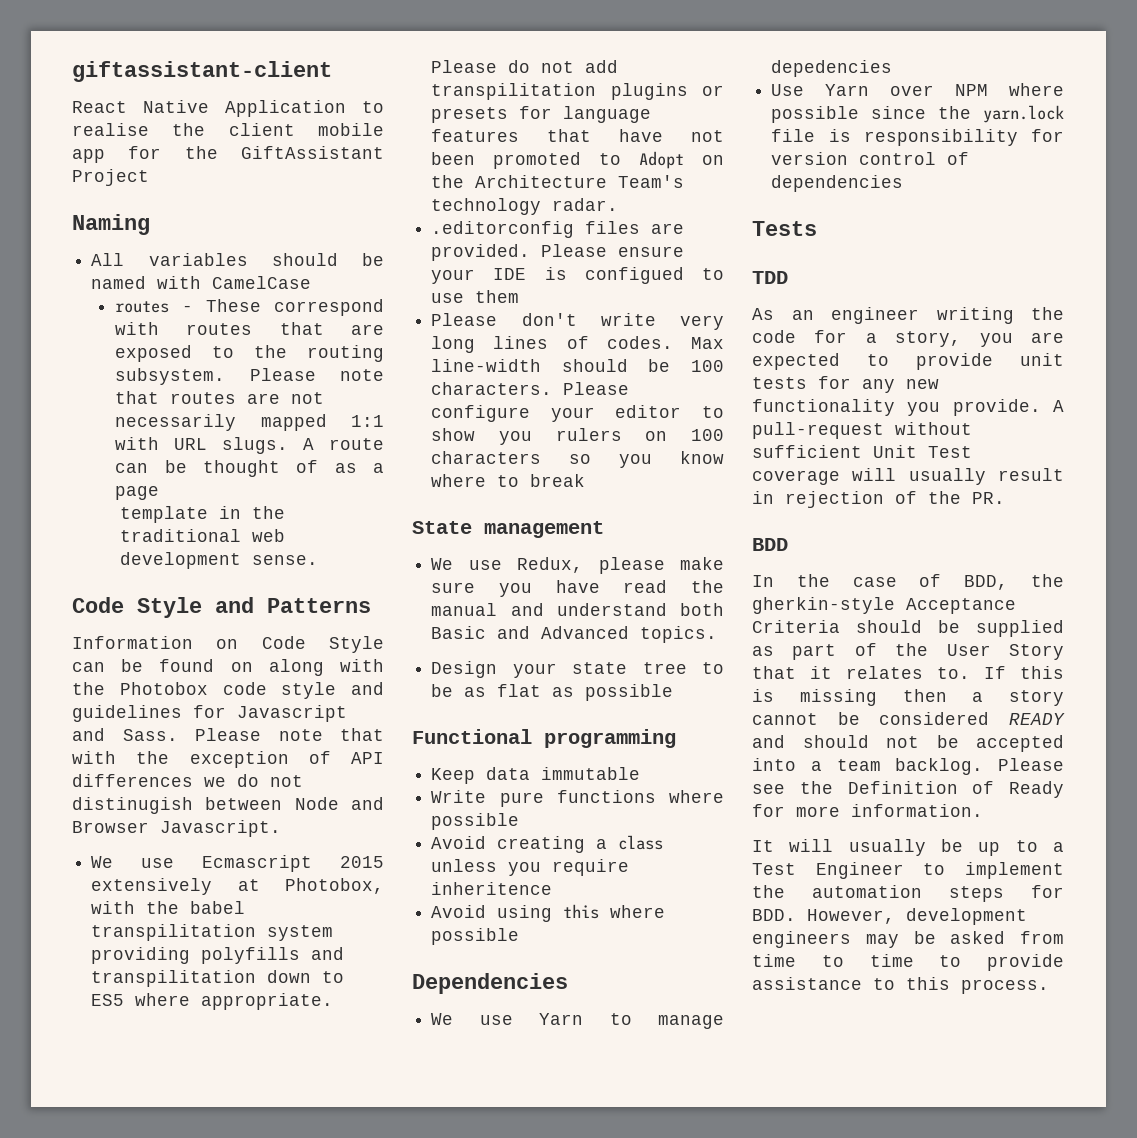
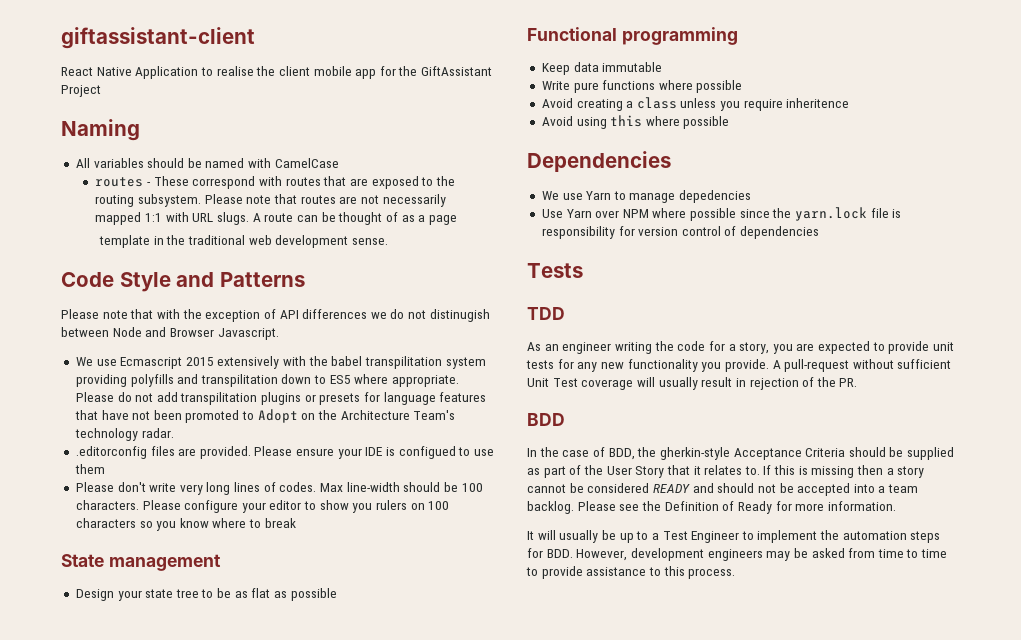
- Information on Code Style can be found on along with the Photobox code style and guidelines for Javascript and Sass.
- We use Ecmascript 2015 extensively at Photobox, with the babel transpilitation system providing polyfills and transpilitation down to ES5 where appropriate.
+ We use Ecmascript 2015 extensively with the babel transpilitation system providing polyfills and transpilitation down to ES5 where appropriate.
- We use Redux, please make sure you have read the manual and understand both Basic and Advanced topics.

